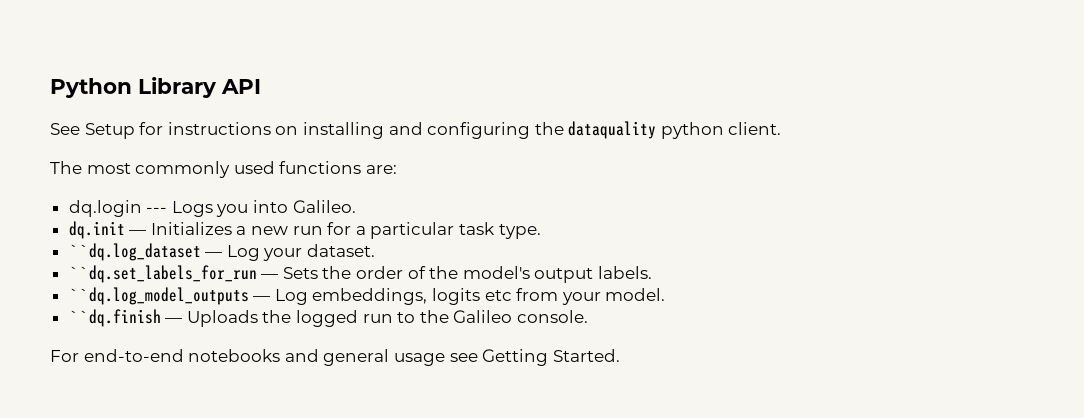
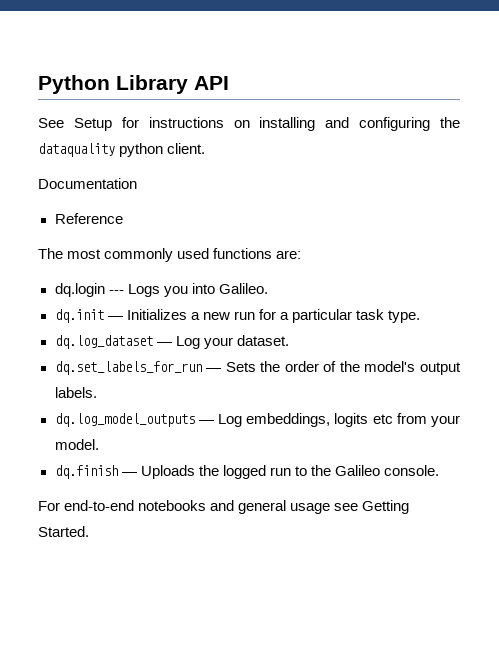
+ Documentation
+ Reference
- ``dq.log_dataset — Log your dataset.
+ dq.log_dataset — Log your dataset.
- ``dq.set_labels_for_run — Sets the order of the model's output labels.
+ dq.set_labels_for_run — Sets the order of the model's output labels.
- ``dq.log_model_outputs — Log embeddings, logits etc from your model.
+ dq.log_model_outputs — Log embeddings, logits etc from your model.
- ``dq.finish — Uploads the logged run to the Galileo console.
+ dq.finish — Uploads the logged run to the Galileo console.

